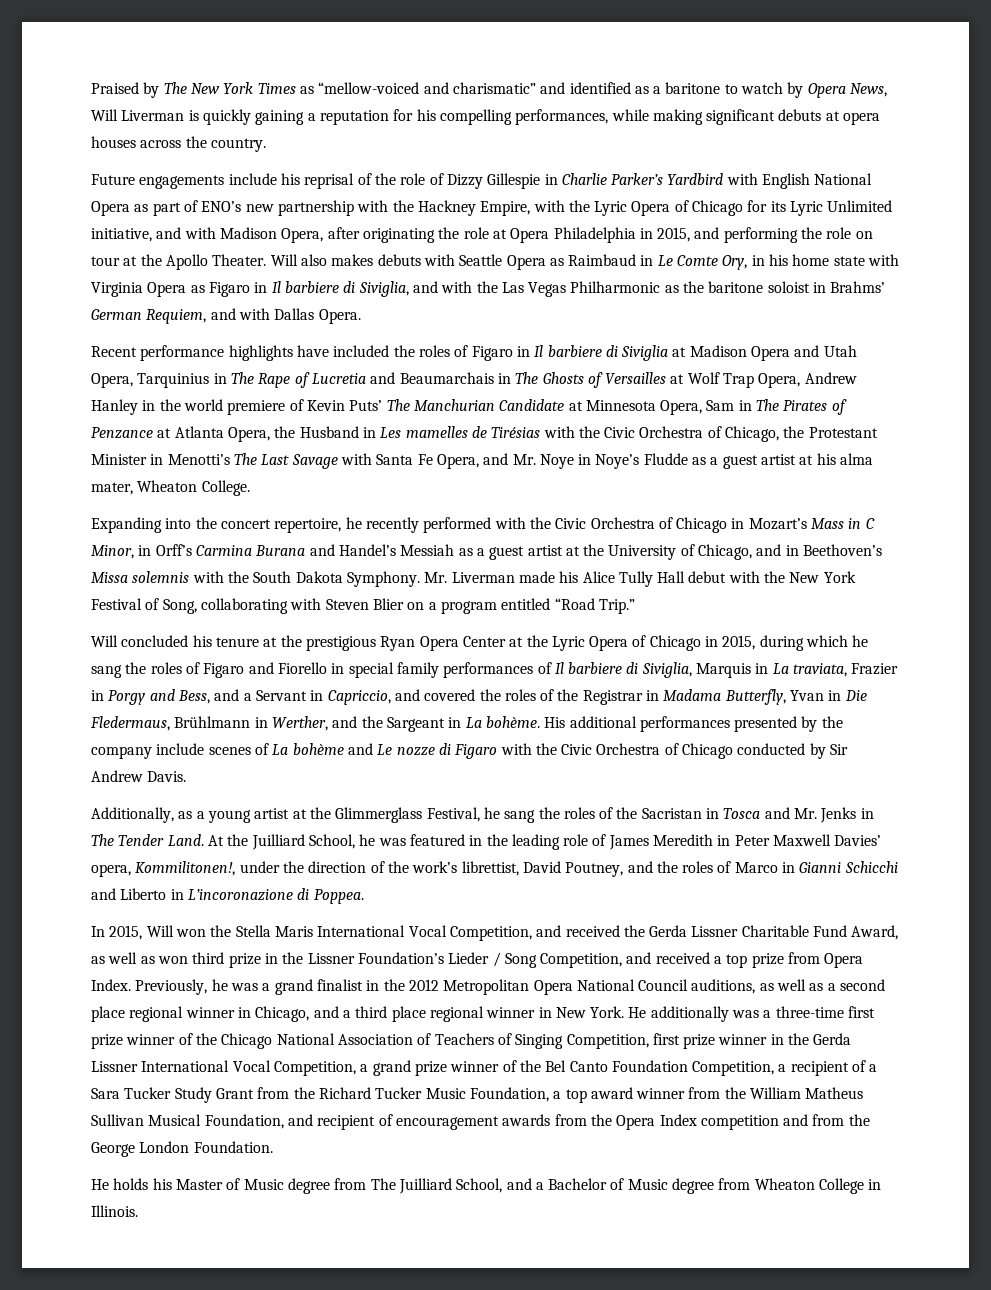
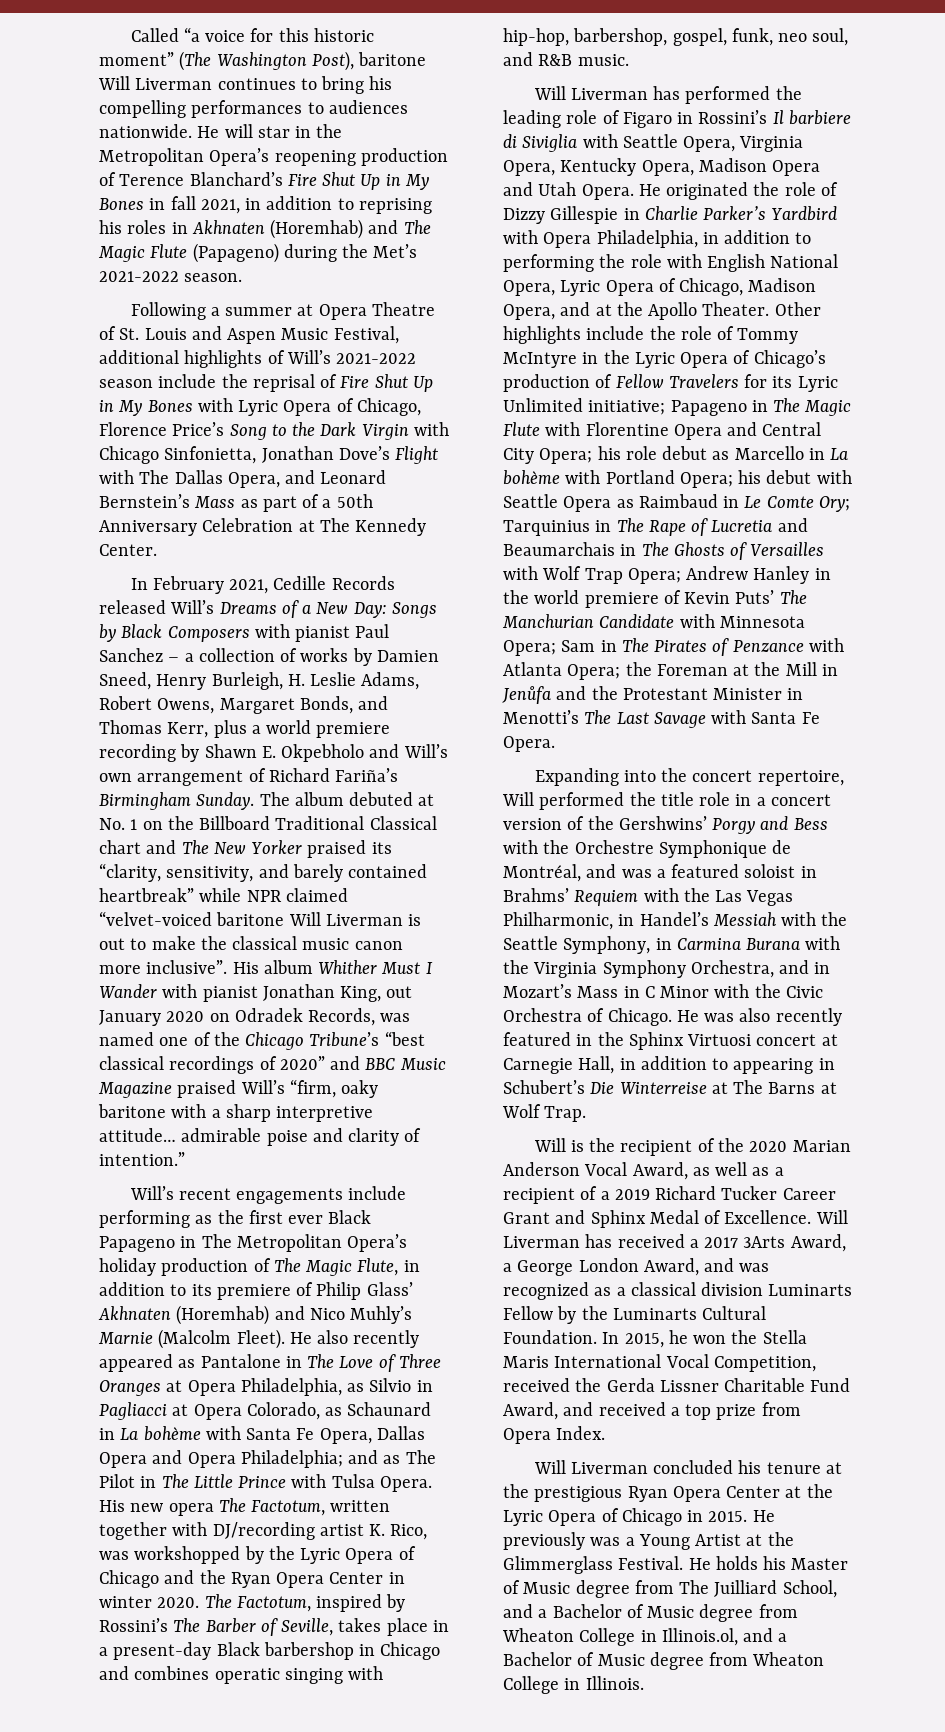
- Praised by The New York Times as “mellow-voiced and charismatic” and identified as a baritone to watch by Opera News, Will Liverman is quickly gaining a reputation for his compelling performances, while making significant debuts at opera houses across the country.
- Future engagements include his reprisal of the role of Dizzy Gillespie in Charlie Parker’s Yardbird with English National Opera as part of ENO’s new partnership with the Hackney Empire, with the Lyric Opera of Chicago for its Lyric Unlimited initiative, and with Madison Opera, after originating the role at Opera Philadelphia in 2015, and performing the role on tour at the Apollo Theater. Will also makes debuts with Seattle Opera as Raimbaud in Le Comte Ory, in his home state with Virginia Opera as Figaro in Il barbiere di Siviglia, and with the Las Vegas Philharmonic as the baritone soloist in Brahms’ German Requiem, and with Dallas Opera.
- Recent performance highlights have included the roles of Figaro in Il barbiere di Siviglia at Madison Opera and Utah Opera, Tarquinius in The Rape of Lucretia and Beaumarchais in The Ghosts of Versailles at Wolf Trap Opera, Andrew Hanley in the world premiere of Kevin Puts’ The Manchurian Candidate at Minnesota Opera, Sam in The Pirates of Penzance at Atlanta Opera, the Husband in Les mamelles de Tirésias with the Civic Orchestra of Chicago, the Protestant Minister in Menotti’s The Last Savage with Santa Fe Opera, and Mr. Noye in Noye’s Fludde as a guest artist at his alma mater, Wheaton College.
+ Called “a voice for this historic moment” (The Washington Post), baritone Will Liverman continues to bring his compelling performances to audiences nationwide. He will star in the Metropolitan Opera’s reopening production of Terence Blanchard’s Fire Shut Up in My Bones in fall 2021, in addition to reprising his roles in Akhnaten (Horemhab) and The Magic Flute (Papageno) during the Met’s 2021-2022 season.
+ Following a summer at Opera Theatre of St. Louis and Aspen Music Festival, additional highlights of Will’s 2021-2022 season include the reprisal of Fire Shut Up in My Bones with Lyric Opera of Chicago, Florence Price’s Song to the Dark Virgin with Chicago Sinfonietta, Jonathan Dove’s Flight with The Dallas Opera, and Leonard Bernstein’s Mass as part of a 50th Anniversary Celebration at The Kennedy Center.
+ In February 2021, Cedille Records released Will’s Dreams of a New Day: Songs by Black Composers with pianist Paul Sanchez – a collection of works by Damien Sneed, Henry Burleigh, H. Leslie Adams, Robert Owens, Margaret Bonds, and Thomas Kerr, plus a world premiere recording by Shawn E. Okpebholo and Will’s own arrangement of Richard Fariña’s Birmingham Sunday. The album debuted at No. 1 on the Billboard Traditional Classical chart and The New Yorker praised its “clarity, sensitivity, and barely contained heartbreak” while NPR claimed “velvet-voiced baritone Will Liverman is out to make the classical music canon more inclusive”. His album Whither Must I Wander with pianist Jonathan King, out January 2020 on Odradek Records, was named one of the Chicago Tribune’s “best classical recordings of 2020” and BBC Music Magazine praised Will’s “firm, oaky baritone with a sharp interpretive attitude… admirable poise and clarity of intention.”
+ Will’s recent engagements include performing as the first ever Black Papageno in The Metropolitan Opera’s holiday production of The Magic Flute, in addition to its premiere of Philip Glass’ Akhnaten (Horemhab) and Nico Muhly’s Marnie (Malcolm Fleet). He also recently appeared as Pantalone in The Love of Three Oranges at Opera Philadelphia, as Silvio in Pagliacci at Opera Colorado, as Schaunard in La bohème with Santa Fe Opera, Dallas Opera and Opera Philadelphia; and as The Pilot in The Little Prince with Tulsa Opera. His new opera The Factotum, written together with DJ/recording artist K. Rico, was workshopped by the Lyric Opera of Chicago and the Ryan Opera Center in winter 2020. The Factotum, inspired by Rossini’s The Barber of Seville, takes place in a present-day Black barbershop in Chicago and combines operatic singing with hip-hop, barbershop, gospel, funk, neo soul, and R&B music.
+ Will Liverman has performed the leading role of Figaro in Rossini’s Il barbiere di Siviglia with Seattle Opera, Virginia Opera, Kentucky Opera, Madison Opera and Utah Opera. He originated the role of Dizzy Gillespie in Charlie Parker’s Yardbird with Opera Philadelphia, in addition to performing the role with English National Opera, Lyric Opera of Chicago, Madison Opera, and at the Apollo Theater. Other highlights include the role of Tommy McIntyre in the Lyric Opera of Chicago’s production of Fellow Travelers for its Lyric Unlimited initiative; Papageno in The Magic Flute with Florentine Opera and Central City Opera; his role debut as Marcello in La bohème with Portland Opera; his debut with Seattle Opera as Raimbaud in Le Comte Ory; Tarquinius in The Rape of Lucretia and Beaumarchais in The Ghosts of Versailles with Wolf Trap Opera; Andrew Hanley in the world premiere of Kevin Puts’ The Manchurian Candidate with Minnesota Opera; Sam in The Pirates of Penzance with Atlanta Opera; the Foreman at the Mill in Jenůfa and the Protestant Minister in Menotti’s The Last Savage with Santa Fe Opera.
- Expanding into the concert repertoire, he recently performed with the Civic Orchestra of Chicago in Mozart’s Mass in C Minor, in Orff’s Carmina Burana and Handel’s Messiah as a guest artist at the University of Chicago, and in Beethoven’s Missa solemnis with the South Dakota Symphony. Mr. Liverman made his Alice Tully Hall debut with the New York Festival of Song, collaborating with Steven Blier on a program entitled “Road Trip.”
- Will concluded his tenure at the prestigious Ryan Opera Center at the Lyric Opera of Chicago in 2015, during which he sang the roles of Figaro and Fiorello in special family performances of Il barbiere di Siviglia, Marquis in La traviata, Frazier in Porgy and Bess, and a Servant in Capriccio, and covered the roles of the Registrar in Madama Butterfly, Yvan in Die Fledermaus, Brühlmann in Werther, and the Sargeant in La bohème. His additional performances presented by the company include scenes of La bohème and Le nozze di Figaro with the Civic Orchestra of Chicago conducted by Sir Andrew Davis.
- Additionally, as a young artist at the Glimmerglass Festival, he sang the roles of the Sacristan in Tosca and Mr. Jenks in The Tender Land. At the Juilliard School, he was featured in the leading role of James Meredith in Peter Maxwell Davies’ opera, Kommilitonen!, under the direction of the work’s librettist, David Poutney, and the roles of Marco in Gianni Schicchi and Liberto in L’incoronazione di Poppea.
- In 2015, Will won the Stella Maris International Vocal Competition, and received the Gerda Lissner Charitable Fund Award, as well as won third prize in the Lissner Foundation’s Lieder / Song Competition, and received a top prize from Opera Index. Previously, he was a grand finalist in the 2012 Metropolitan Opera National Council auditions, as well as a second place regional winner in Chicago, and a third place regional winner in New York. He additionally was a three-time first prize winner of the Chicago National Association of Teachers of Singing Competition, first prize winner in the Gerda Lissner International Vocal Competition, a grand prize winner of the Bel Canto Foundation Competition, a recipient of a Sara Tucker Study Grant from the Richard Tucker Music Foundation, a top award winner from the William Matheus Sullivan Musical Foundation, and recipient of encouragement awards from the Opera Index competition and from the George London Foundation.
- He holds his Master of Music degree from The Juilliard School, and a Bachelor of Music degree from Wheaton College in Illinois.
+ Expanding into the concert repertoire, Will performed the title role in a concert version of the Gershwins’ Porgy and Bess with the Orchestre Symphonique de Montréal, and was a featured soloist in Brahms’ Requiem with the Las Vegas Philharmonic, in Handel’s Messiah with the Seattle Symphony, in Carmina Burana with the Virginia Symphony Orchestra, and in Mozart’s Mass in C Minor with the Civic Orchestra of Chicago. He was also recently featured in the Sphinx Virtuosi concert at Carnegie Hall, in addition to appearing in Schubert’s Die Winterreise at The Barns at Wolf Trap.
+ Will is the recipient of the 2020 Marian Anderson Vocal Award, as well as a recipient of a 2019 Richard Tucker Career Grant and Sphinx Medal of Excellence. Will Liverman has received a 2017 3Arts Award, a George London Award, and was recognized as a classical division Luminarts Fellow by the Luminarts Cultural Foundation. In 2015, he won the Stella Maris International Vocal Competition, received the Gerda Lissner Charitable Fund Award, and received a top prize from Opera Index.
+ Will Liverman concluded his tenure at the prestigious Ryan Opera Center at the Lyric Opera of Chicago in 2015. He previously was a Young Artist at the Glimmerglass Festival. He holds his Master of Music degree from The Juilliard School, and a Bachelor of Music degree from Wheaton College in Illinois.ol, and a Bachelor of Music degree from Wheaton College in Illinois.

